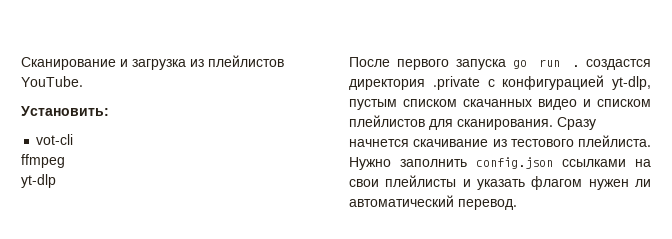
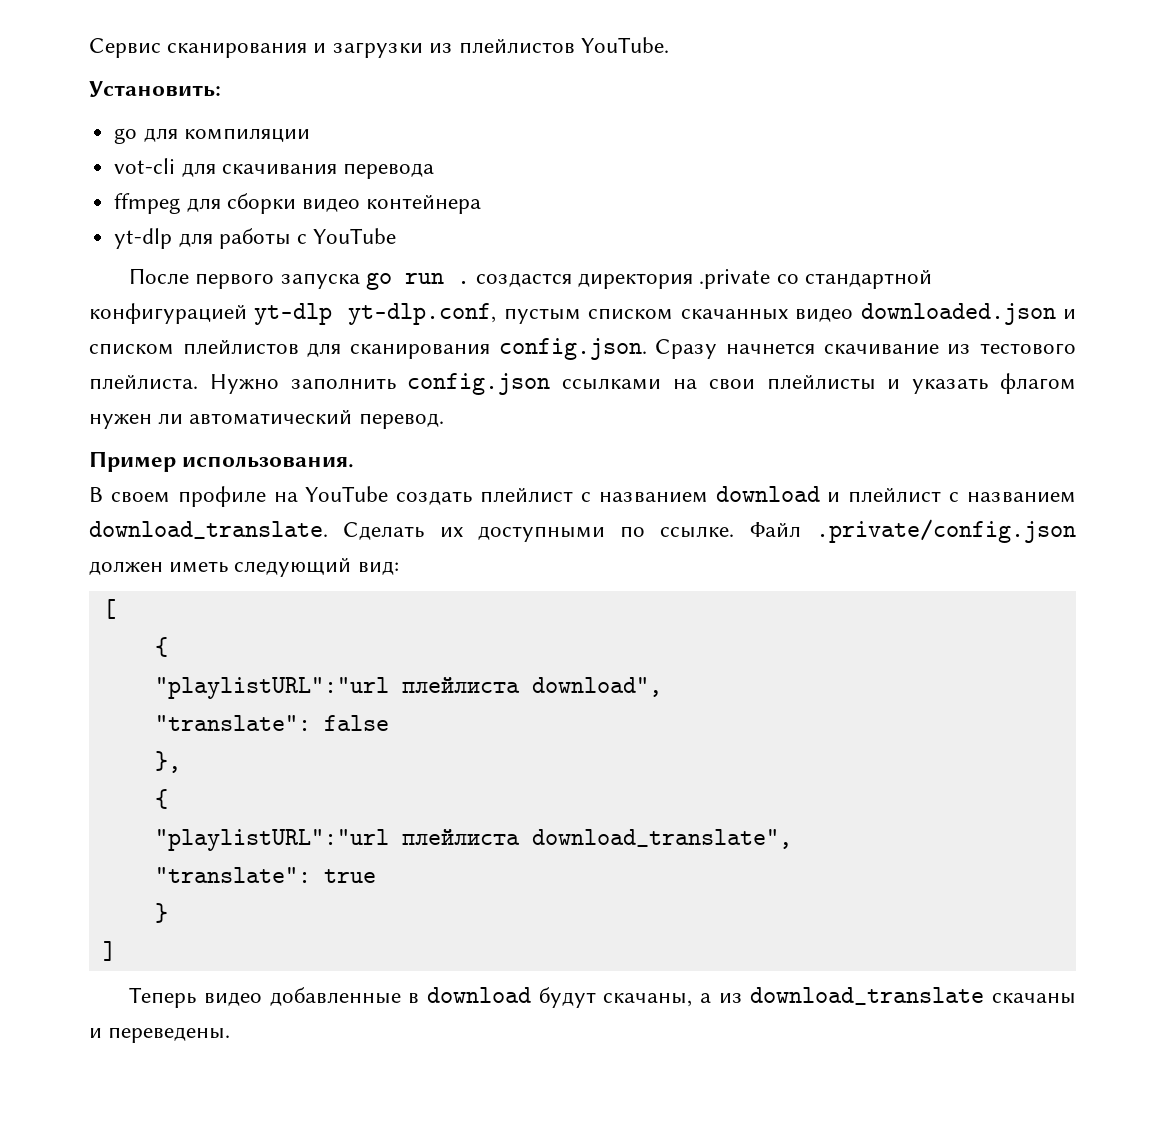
- Сканирование и загрузка из плейлистов YouTube.
+ Сервис сканирования и загрузки из плейлистов YouTube.
- vot-cli
- ffmpeg
- yt-dlp
+ go для компиляции
+ vot-cli для скачивания перевода
+ ffmpeg для сборки видео контейнера
+ yt-dlp для работы с YouTube
- После первого запуска go run . создастся директория .private с конфигурацией yt-dlp, пустым списком скачанных видео и списком плейлистов для сканирования. Сразу начнется скачивание из тестового плейлиста.
+ После первого запуска go run . создастся директория .private со стандартной конфигурацией yt-dlp yt-dlp.conf, пустым списком скачанных видео downloaded.json и списком плейлистов для сканирования config.json. Сразу начнется скачивание из тестового плейлиста.
+ Пример использования.
+ В своем профиле на YouTube создать плейлист с названием download и плейлист с названием download_translate. Сделать их доступными по ссылке. Файл .private/config.json должен иметь следующий вид:
+ [
+ {
+ "playlistURL":"url плейлиста download",
+ "translate": false
+ },
+ {
+ "playlistURL":"url плейлиста download_translate",
+ "translate": true
+ }
+ ]
+ Теперь видео добавленные в download будут скачаны, а из download_translate скачаны и переведены.

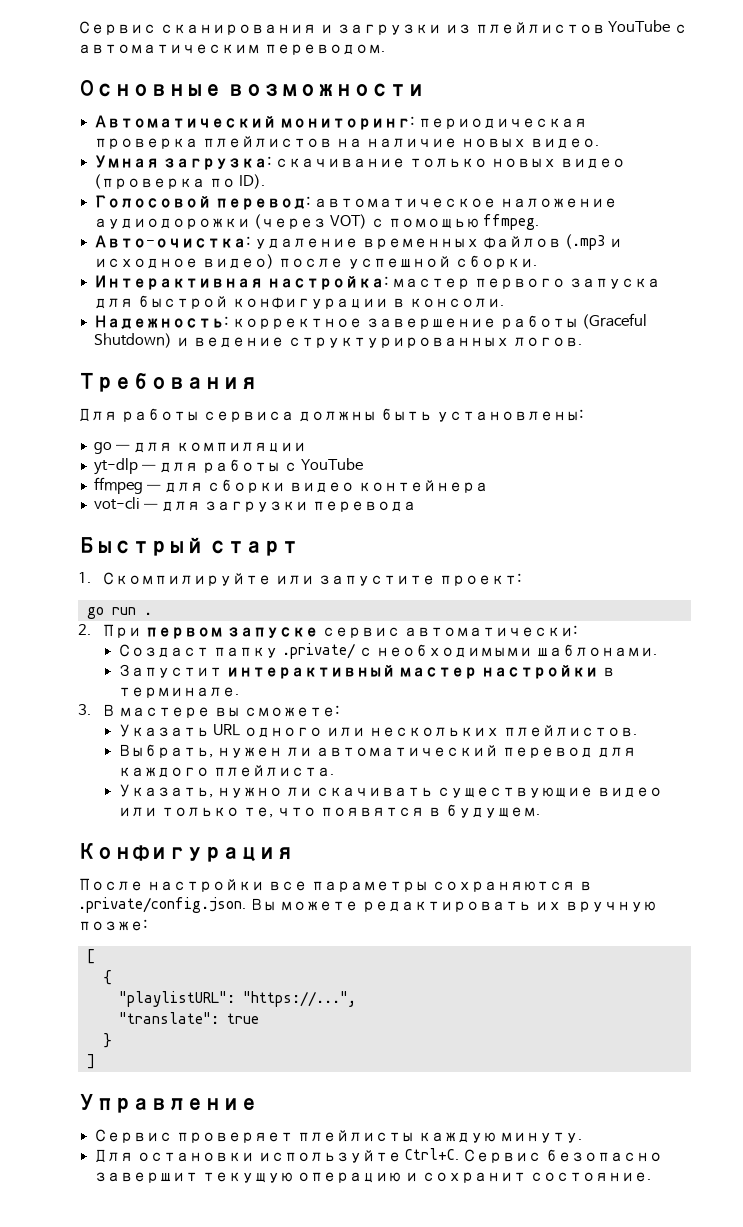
- Сервис сканирования и загрузки из плейлистов YouTube.
- Установить:
- go для компиляции
+ Сервис сканирования и загрузки из плейлистов YouTube с автоматическим переводом.
+ Основные возможности
+ Автоматический мониторинг: периодическая проверка плейлистов на наличие новых видео.
+ Умная загрузка: скачивание только новых видео (проверка по ID).
+ Голосовой перевод: автоматическое наложение аудиодорожки (через VOT) с помощью ffmpeg.
+ Авто-очистка: удаление временных файлов (.mp3 и исходное видео) после успешной сборки.
+ Интерактивная настройка: мастер первого запуска для быстрой конфигурации в консоли.
+ Надежность: корректное завершение работы (Graceful Shutdown) и ведение структурированных логов.
+ Требования
+ Для работы сервиса должны быть установлены:
+ go — для компиляции
- vot-cli для скачивания перевода
+ yt-dlp — для работы с YouTube
- ffmpeg для сборки видео контейнера
+ ffmpeg — для сборки видео контейнера
- yt-dlp для работы с YouTube
- После первого запуска go run . создастся директория .private со стандартной конфигурацией yt-dlp yt-dlp.conf, пустым списком скачанных видео downloaded.json и списком плейлистов для сканирования config.json. Сразу начнется скачивание из тестового плейлиста. Нужно заполнить config.json ссылками на свои плейлисты и указать флагом нужен ли автоматический перевод.
- Пример использования.
- В своем профиле на YouTube создать плейлист с названием download и плейлист с названием download_translate. Сделать их доступными по ссылке. Файл .private/config.json должен иметь следующий вид:
+ vot-cli — для загрузки перевода
+ Быстрый старт
+ 1. Скомпилируйте или запустите проект:
+ go run .
+ 2. При первом запуске сервис автоматически:
+ Создаст папку .private/ с необходимыми шаблонами.
+ Запустит интерактивный мастер настройки в терминале.
+ 3. В мастере вы сможете:
+ Указать URL одного или нескольких плейлистов.
+ Выбрать, нужен ли автоматический перевод для каждого плейлиста.
+ Указать, нужно ли скачивать существующие видео или только те, что появятся в будущем.
+ Конфигурация
+ После настройки все параметры сохраняются в .private/config.json. Вы можете редактировать их вручную позже:
  [
  {
- "playlistURL":"url плейлиста download",
- "translate": false
- },
- {
- "playlistURL":"url плейлиста download_translate",
+ "playlistURL": "https://...",
  "translate": true
  }
  ]
- Теперь видео добавленные в download будут скачаны, а из download_translate скачаны и переведены.
+ Управление
+ Сервис проверяет плейлисты каждую минуту.
+ Для остановки используйте Ctrl+C. Сервис безопасно завершит текущую операцию и сохранит состояние.

